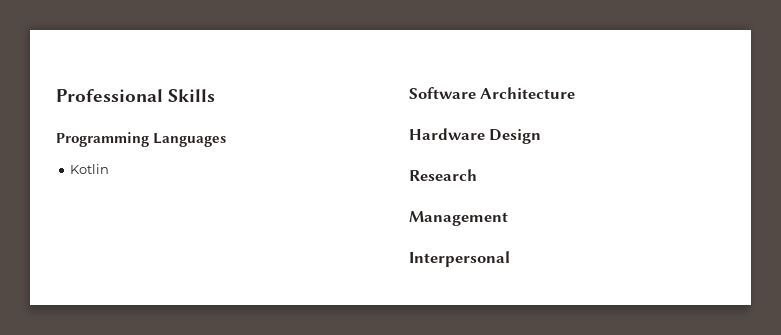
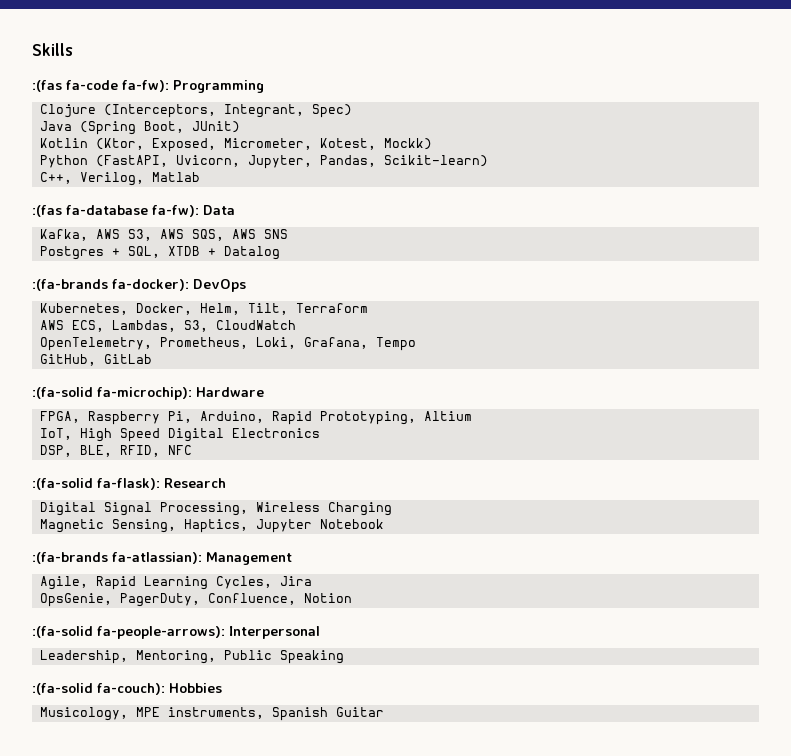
- Professional Skills
+ Skills
- Programming Languages
- Kotlin
- Software Architecture
- Hardware Design
- Research
- Management
- Interpersonal
+ :(fas fa-code fa-fw): Programming
+ Clojure (Interceptors, Integrant, Spec)
+ Java (Spring Boot, JUnit)
+ Kotlin (Ktor, Exposed, Micrometer, Kotest, Mockk)
+ Python (FastAPI, Uvicorn, Jupyter, Pandas, Scikit-learn)
+ C++, Verilog, Matlab
+ :(fas fa-database fa-fw): Data
+ Kafka, AWS S3, AWS SQS, AWS SNS
+ Postgres + SQL, XTDB + Datalog
+ :(fa-brands fa-docker): DevOps
+ Kubernetes, Docker, Helm, Tilt, Terraform
+ AWS ECS, Lambdas, S3, CloudWatch
+ OpenTelemetry, Prometheus, Loki, Grafana, Tempo
+ GitHub, GitLab
+ :(fa-solid fa-microchip): Hardware
+ FPGA, Raspberry Pi, Arduino, Rapid Prototyping, Altium
+ IoT, High Speed Digital Electronics
+ DSP, BLE, RFID, NFC
+ :(fa-solid fa-flask): Research
+ Digital Signal Processing, Wireless Charging
+ Magnetic Sensing, Haptics, Jupyter Notebook
+ :(fa-brands fa-atlassian): Management
+ Agile, Rapid Learning Cycles, Jira
+ OpsGenie, PagerDuty, Confluence, Notion
+ :(fa-solid fa-people-arrows): Interpersonal
+ Leadership, Mentoring, Public Speaking
+ :(fa-solid fa-couch): Hobbies
+ Musicology, MPE instruments, Spanish Guitar

